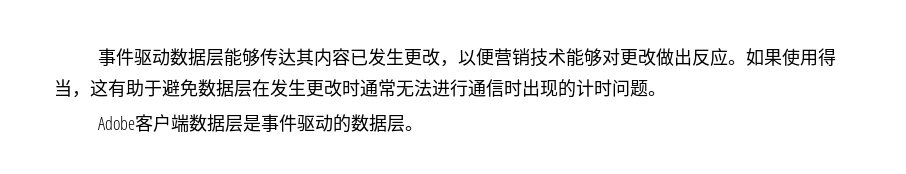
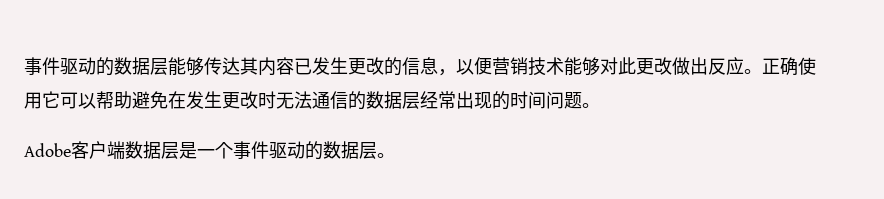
- 事件驱动数据层能够传达其内容已发生更改，以便营销技术能够对更改做出反应。
+ 事件驱动的数据层能够传达其内容已发生更改的信息，以便营销技术能够对此更改做出反应。
- 如果使用得当，这有助于避免数据层在发生更改时通常无法进行通信时出现的计时问题。
+ 正确使用它可以帮助避免在发生更改时无法通信的数据层经常出现的时间问题。
- Adobe客户端数据层是事件驱动的数据层。
+ Adobe客户端数据层是一个事件驱动的数据层。

